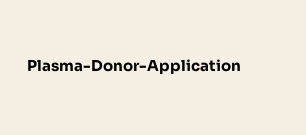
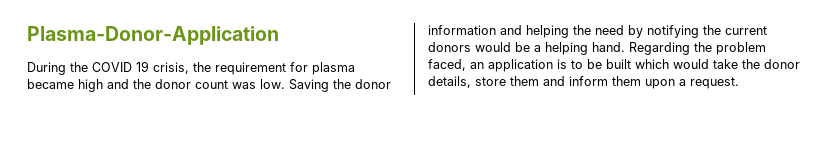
+ During the COVID 19 crisis, the requirement for plasma became high and the donor count was low. Saving the donor information and helping the need by notifying the current donors would be a helping hand. Regarding the problem faced, an application is to be built which would take the donor details, store them and inform them upon a request.

